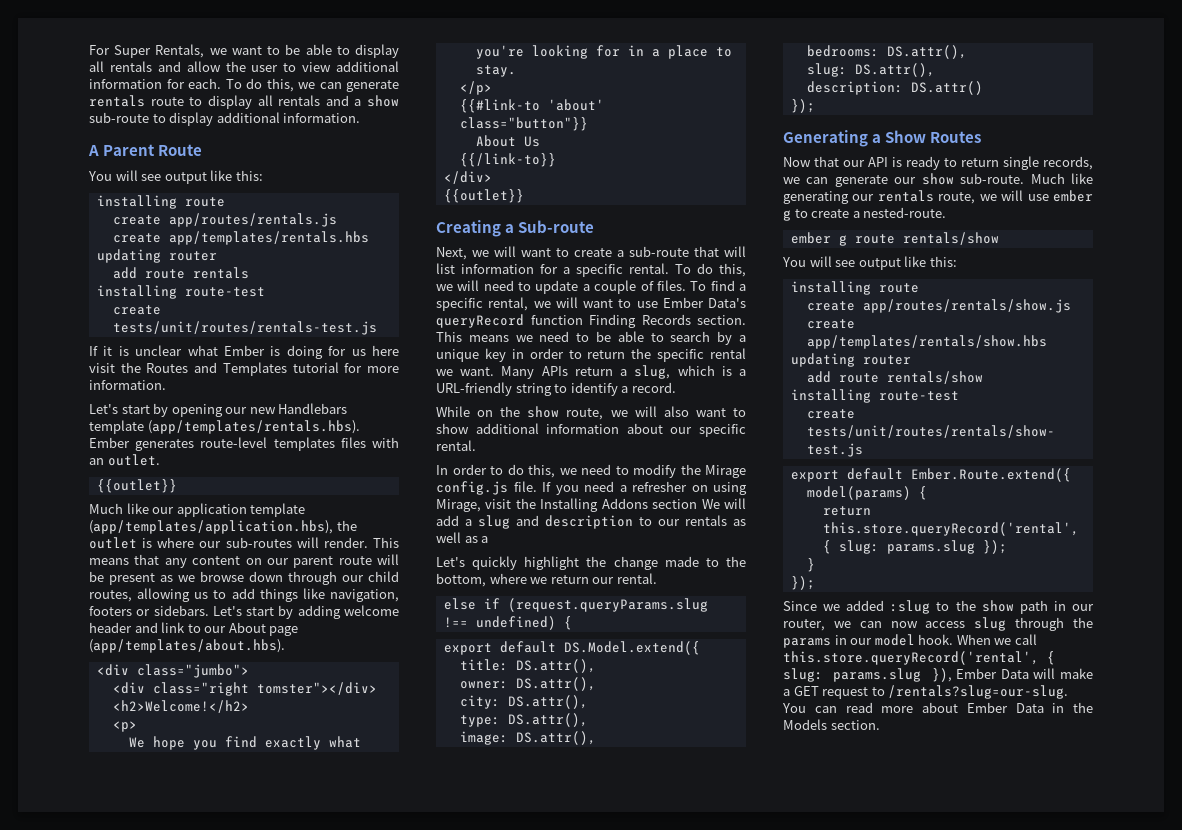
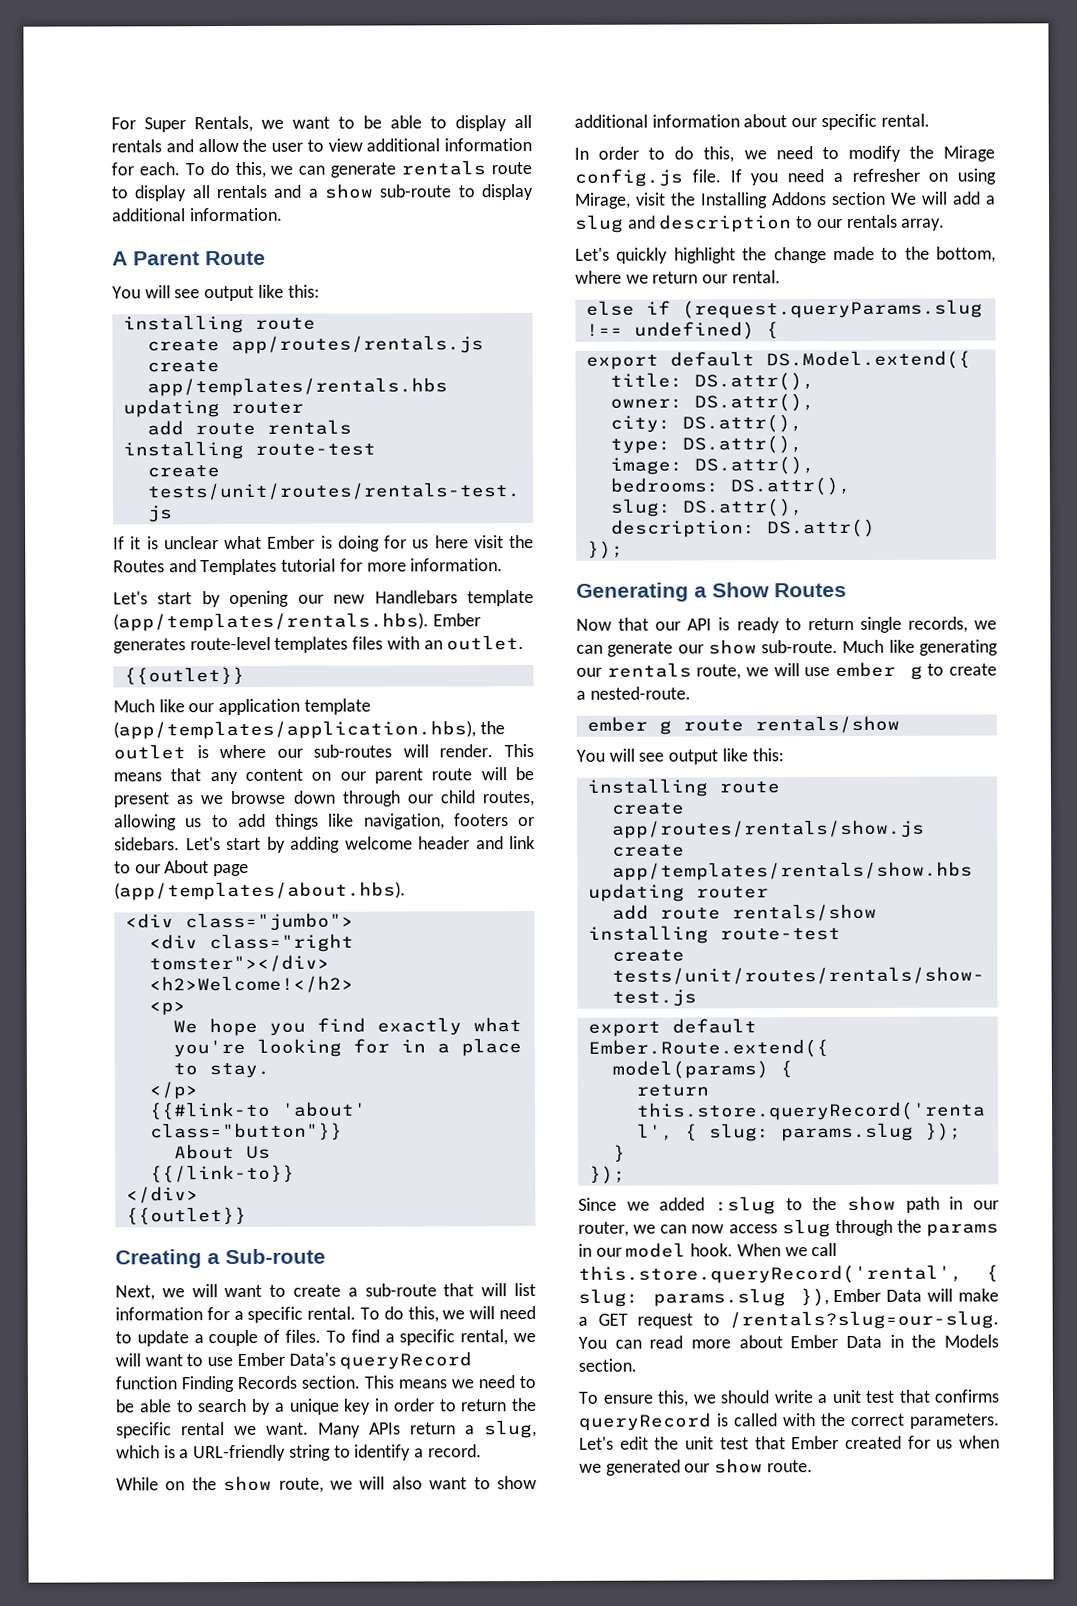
- If you need a refresher on using Mirage, visit the Installing Addons section We will add a slug and description to our rentals as well as a
+ If you need a refresher on using Mirage, visit the Installing Addons section We will add a slug and description to our rentals array.
+ To ensure this, we should write a unit test that confirms queryRecord is called with the correct parameters. Let's edit the unit test that Ember created for us when we generated our show route.

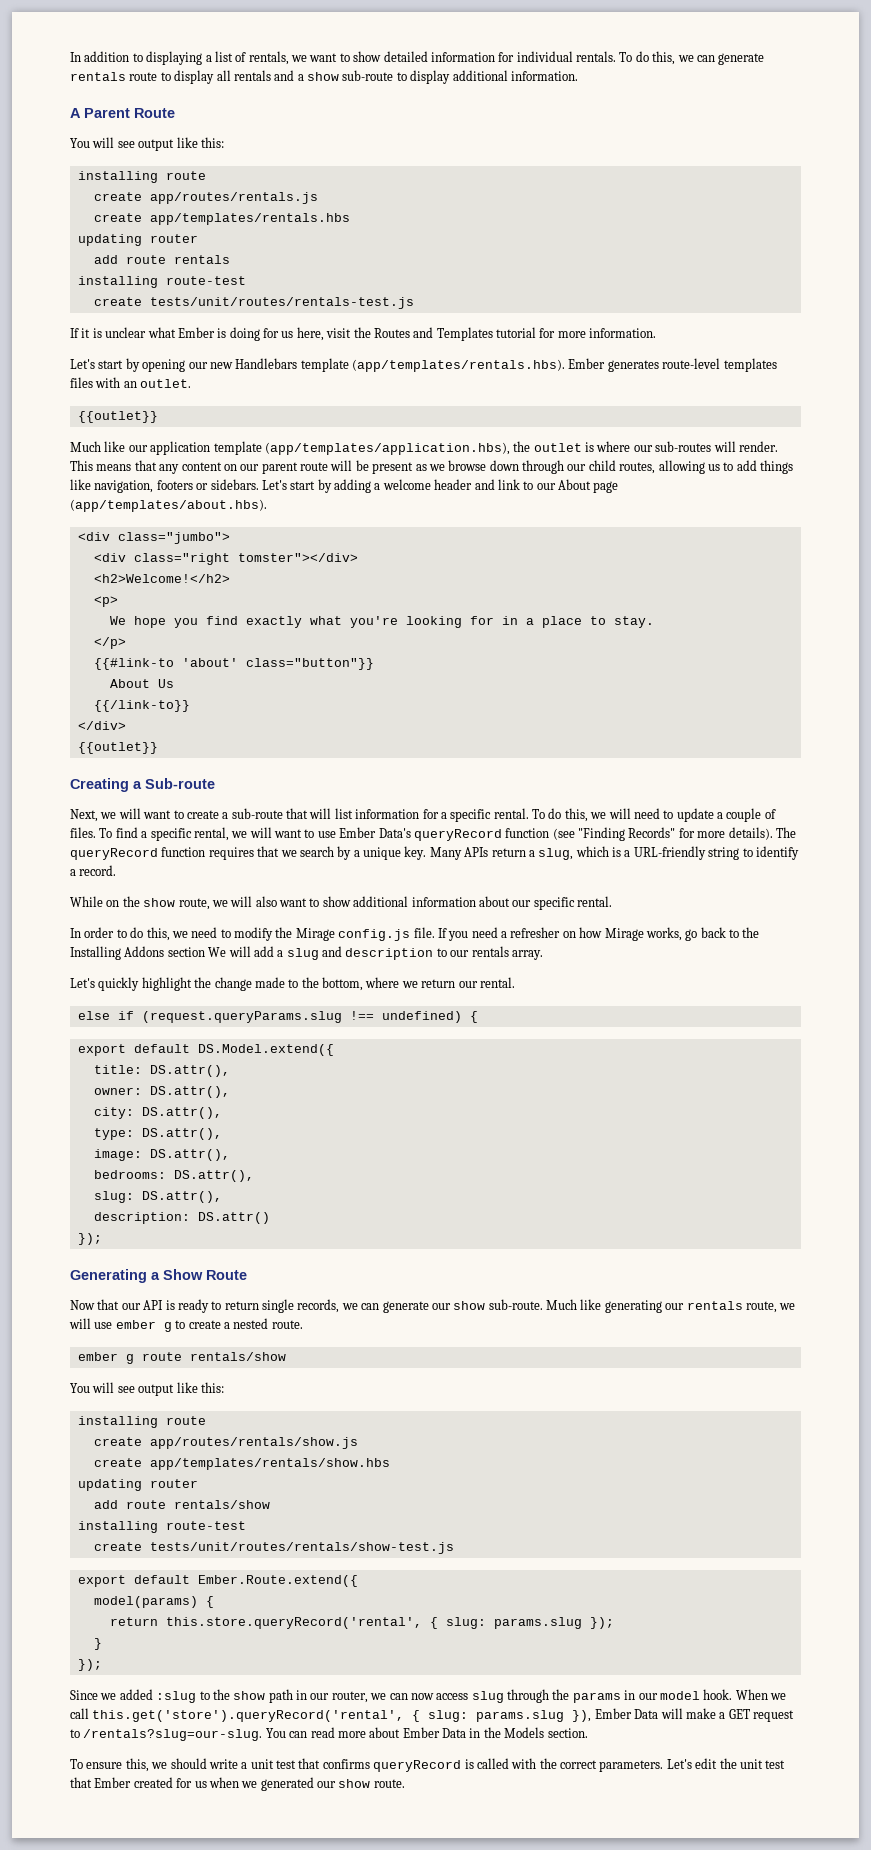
- For Super Rentals, we want to be able to display all rentals and allow the user to view additional information for each.
+ In addition to displaying a list of rentals, we want to show detailed information for individual rentals.
- If it is unclear what Ember is doing for us here visit the Routes and Templates tutorial for more information.
+ If it is unclear what Ember is doing for us here, visit the Routes and Templates tutorial for more information.
- Let's start by adding welcome header and link to our About page (app/templates/about.hbs).
+ Let's start by adding a welcome header and link to our About page (app/templates/about.hbs).
- To find a specific rental, we will want to use Ember Data's queryRecord function Finding Records section. This means we need to be able to search by a unique key in order to return the specific rental we want.
+ To find a specific rental, we will want to use Ember Data's queryRecord function (see "Finding Records" for more details). The queryRecord function requires that we search by a unique key.
- If you need a refresher on using Mirage, visit the Installing Addons section We will add a slug and description to our rentals array.
+ If you need a refresher on how Mirage works, go back to the Installing Addons section We will add a slug and description to our rentals array.
- Generating a Show Routes
+ Generating a Show Route
- Much like generating our rentals route, we will use ember g to create a nested-route.
+ Much like generating our rentals route, we will use ember g to create a nested route.
- When we call this.store.queryRecord('rental', { slug: params.slug }), Ember Data will make a GET request to /rentals?slug=our-slug.
+ When we call this.get('store').queryRecord('rental', { slug: params.slug }), Ember Data will make a GET request to /rentals?slug=our-slug.

